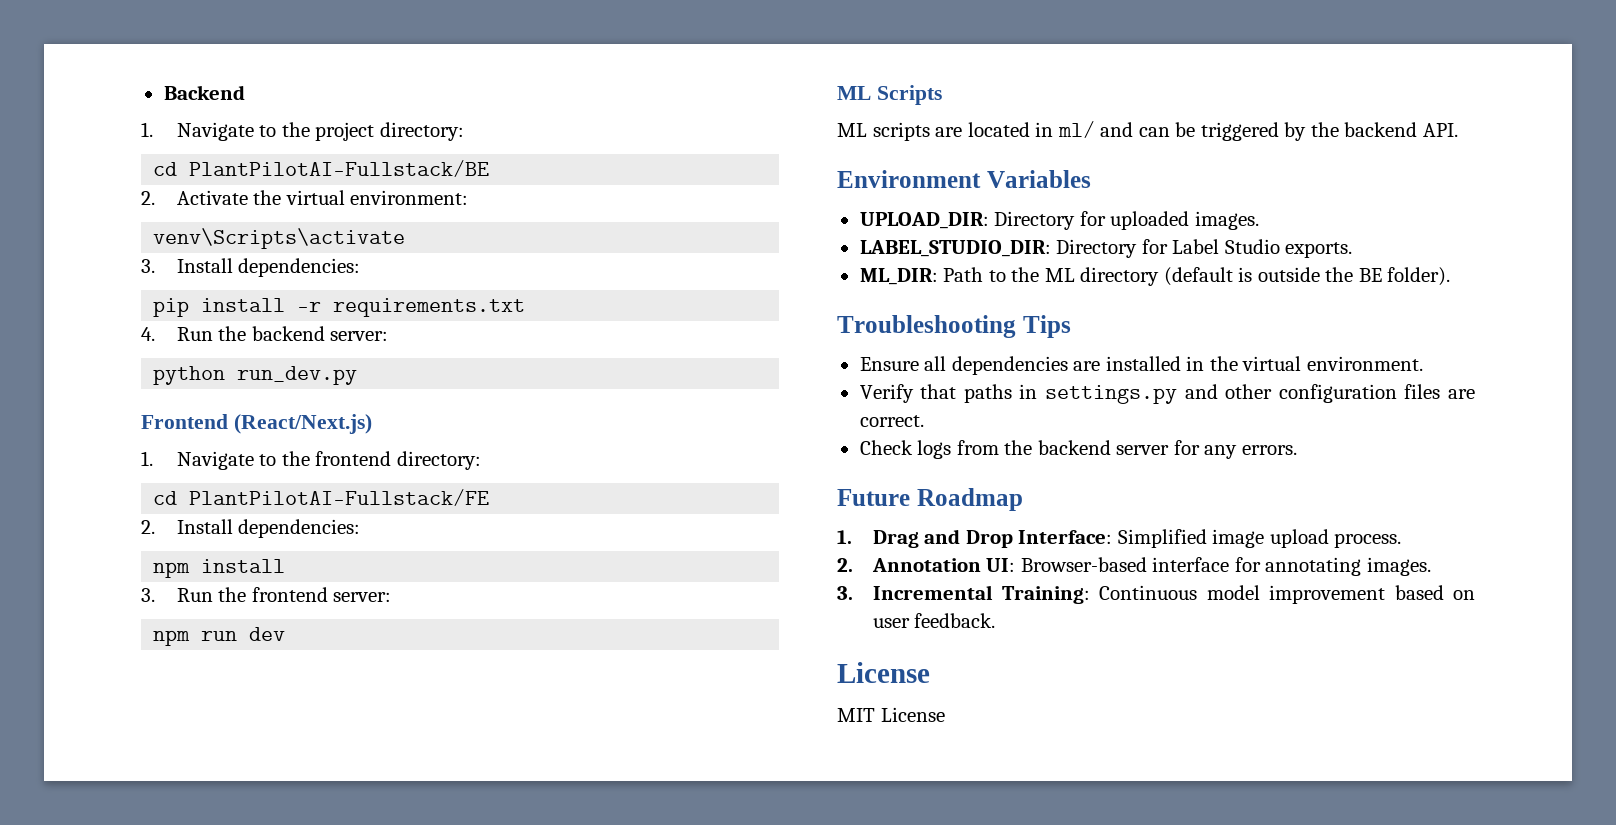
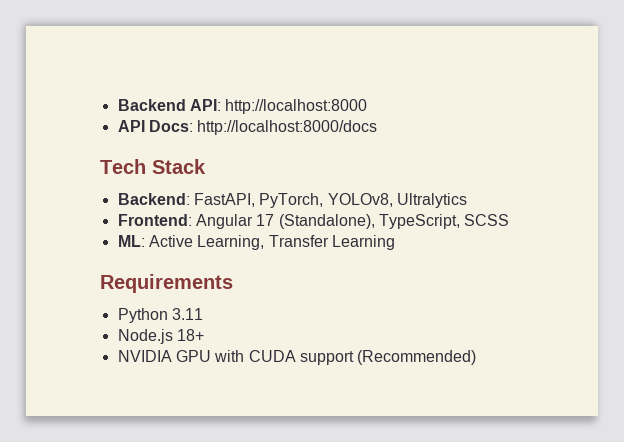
- Backend
- 1. Navigate to the project directory:
- cd PlantPilotAI-Fullstack/BE
- 2. Activate the virtual environment:
- venv\Scripts\activate
- 3. Install dependencies:
- pip install -r requirements.txt
- 4. Run the backend server:
- python run_dev.py
- Frontend (React/Next.js)
- 1. Navigate to the frontend directory:
- cd PlantPilotAI-Fullstack/FE
- 2. Install dependencies:
- npm install
- 3. Run the frontend server:
- npm run dev
- ML Scripts
- ML scripts are located in ml/ and can be triggered by the backend API.
- Environment Variables
- UPLOAD_DIR: Directory for uploaded images.
- LABEL_STUDIO_DIR: Directory for Label Studio exports.
- ML_DIR: Path to the ML directory (default is outside the BE folder).
- Troubleshooting Tips
- Ensure all dependencies are installed in the virtual environment.
- Verify that paths in settings.py and other configuration files are correct.
- Check logs from the backend server for any errors.
- Future Roadmap
- 1. Drag and Drop Interface: Simplified image upload process.
- 2. Annotation UI: Browser-based interface for annotating images.
- 3. Incremental Training: Continuous model improvement based on user feedback.
- License
- MIT License
+ Backend API: http://localhost:8000
+ API Docs: http://localhost:8000/docs
+ Tech Stack
+ Backend: FastAPI, PyTorch, YOLOv8, Ultralytics
+ Frontend: Angular 17 (Standalone), TypeScript, SCSS
+ ML: Active Learning, Transfer Learning
+ Requirements
+ Python 3.11
+ Node.js 18+
+ NVIDIA GPU with CUDA support (Recommended)

